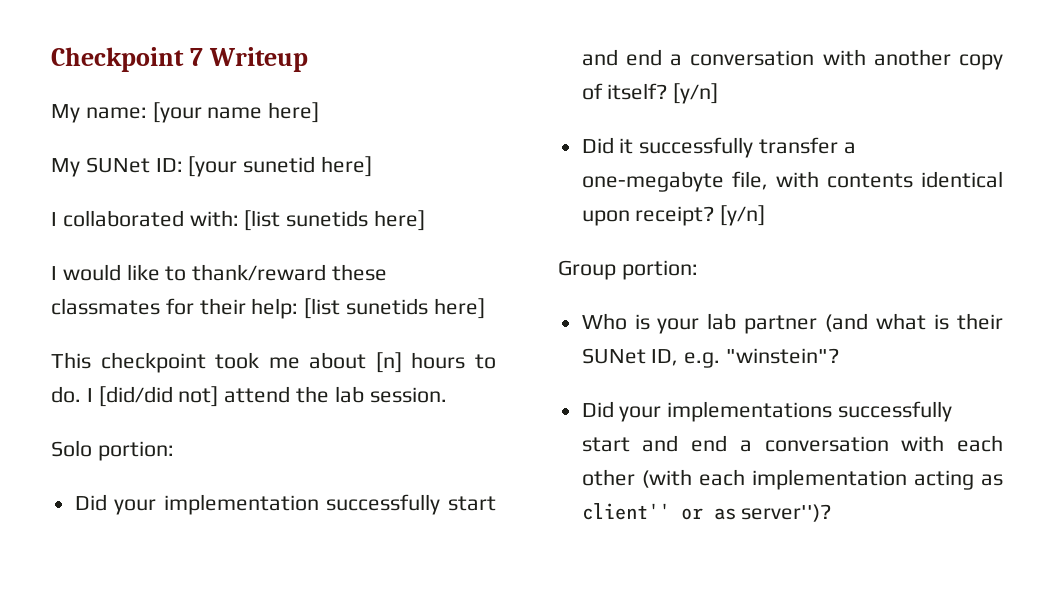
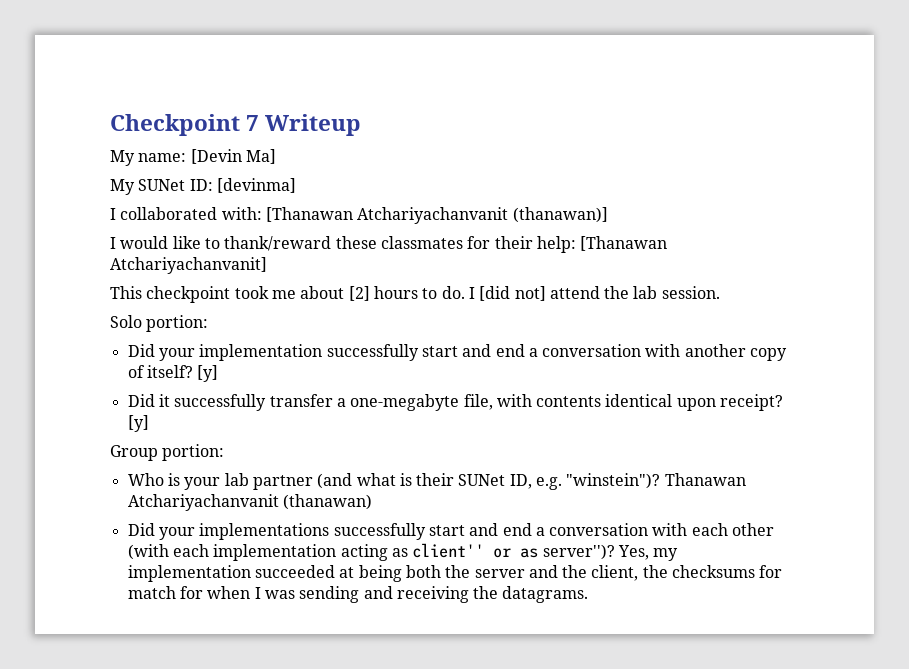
- My name: [your name here]
+ My name: [Devin Ma]
- My SUNet ID: [your sunetid here]
+ My SUNet ID: [devinma]
- I collaborated with: [list sunetids here]
+ I collaborated with: [Thanawan Atchariyachanvanit (thanawan)]
- I would like to thank/reward these classmates for their help: [list sunetids here]
+ I would like to thank/reward these classmates for their help: [Thanawan Atchariyachanvanit]
- This checkpoint took me about [n] hours to do.
+ This checkpoint took me about [2] hours to do.
- I [did/did not] attend the lab session.
+ I [did not] attend the lab session.
- Did your implementation successfully start and end a conversation with another copy of itself? [y/n]
+ Did your implementation successfully start and end a conversation with another copy of itself? [y]
- Did it successfully transfer a one-megabyte file, with contents identical upon receipt? [y/n]
+ Did it successfully transfer a one-megabyte file, with contents identical upon receipt? [y]
- Who is your lab partner (and what is their SUNet ID, e.g. "winstein"?
+ Who is your lab partner (and what is their SUNet ID, e.g. "winstein")? Thanawan Atchariyachanvanit (thanawan)
+ Yes, my implementation succeeded at being both the server and the client, the checksums for match for when I was sending and receiving the datagrams.

